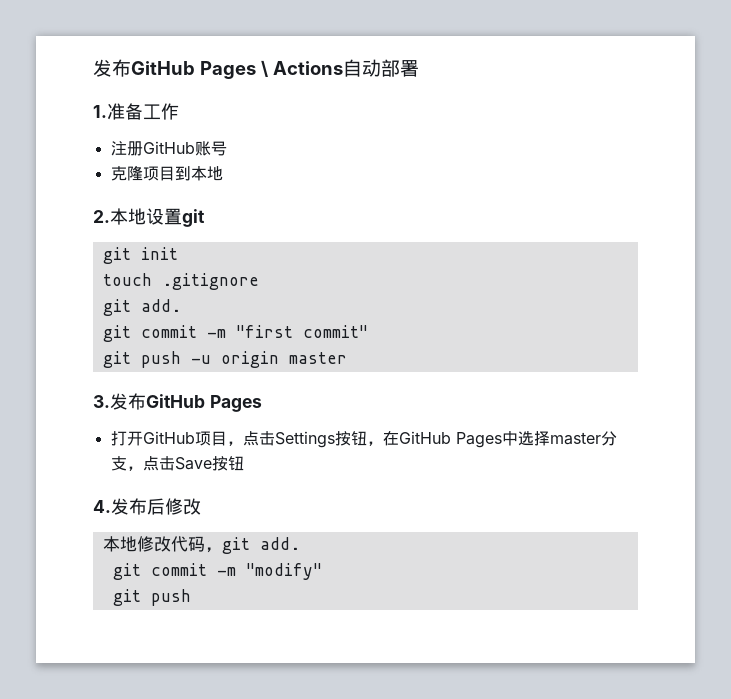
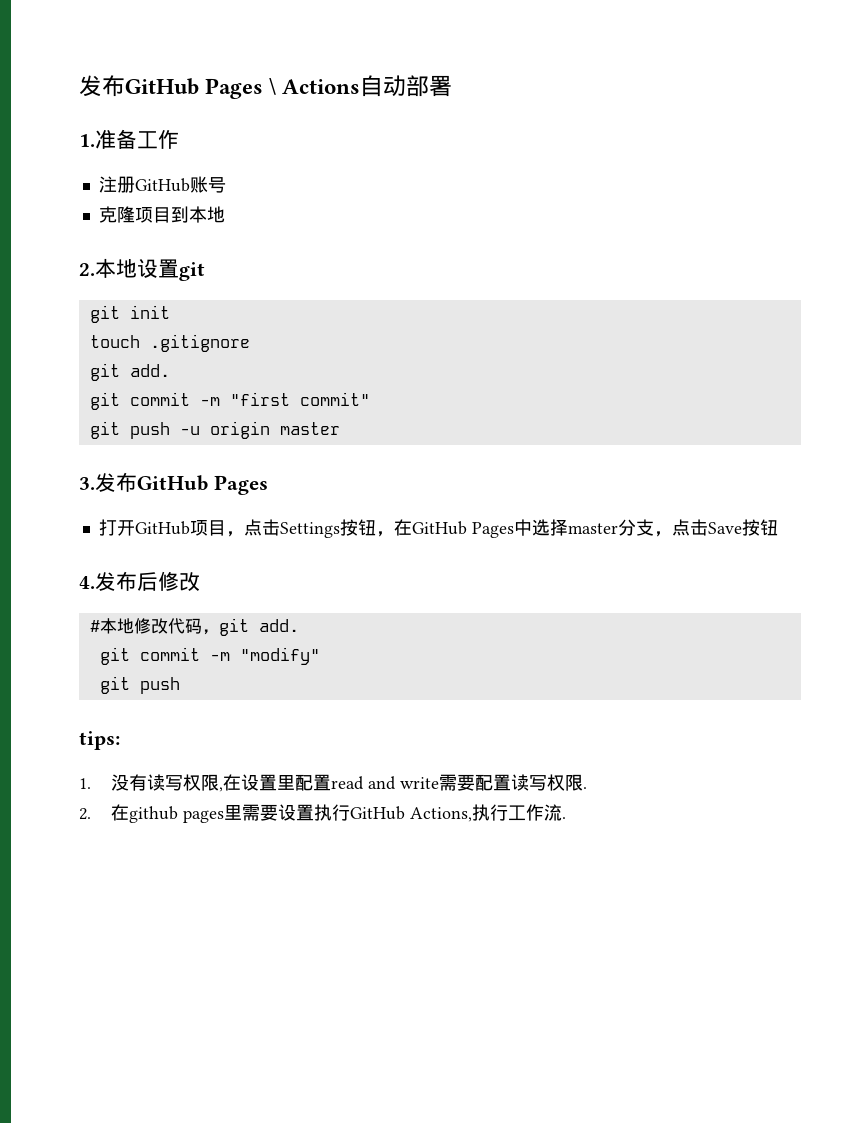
- 本地修改代码，git add.
+ #本地修改代码，git add.
+ tips:
+ 1.没有读写权限,在设置里配置read and write需要配置读写权限.
+ 2.在github pages里需要设置执行GitHub Actions,执行工作流.

